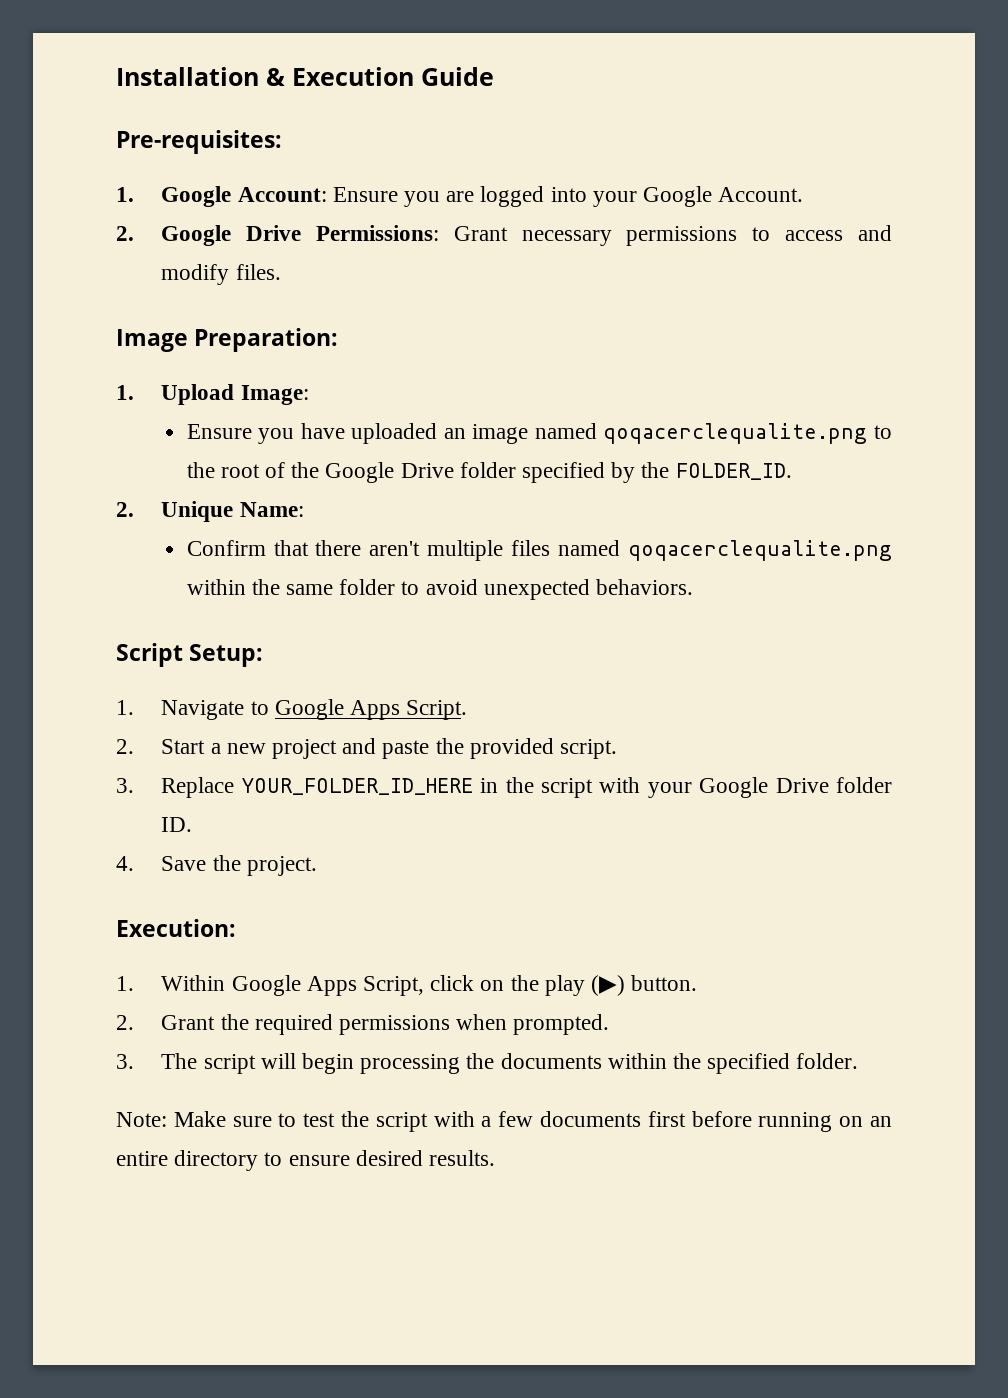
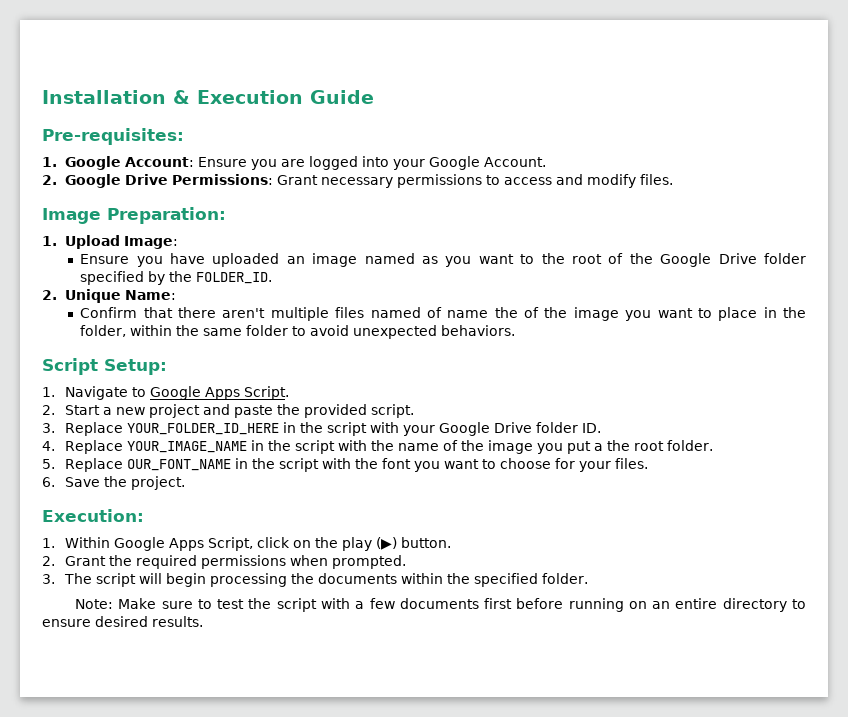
- Ensure you have uploaded an image named qoqacerclequalite.png to the root of the Google Drive folder specified by the FOLDER_ID.
+ Ensure you have uploaded an image named as you want to the root of the Google Drive folder specified by the FOLDER_ID.
- Confirm that there aren't multiple files named qoqacerclequalite.png within the same folder to avoid unexpected behaviors.
+ Confirm that there aren't multiple files named of name the of the image you want to place in the folder, within the same folder to avoid unexpected behaviors.
- 4. Save the project.
+ 4. Replace YOUR_IMAGE_NAME in the script with the name of the image you put a the root folder.
+ 5. Replace OUR_FONT_NAME in the script with the font you want to choose for your files.
+ 6. Save the project.

